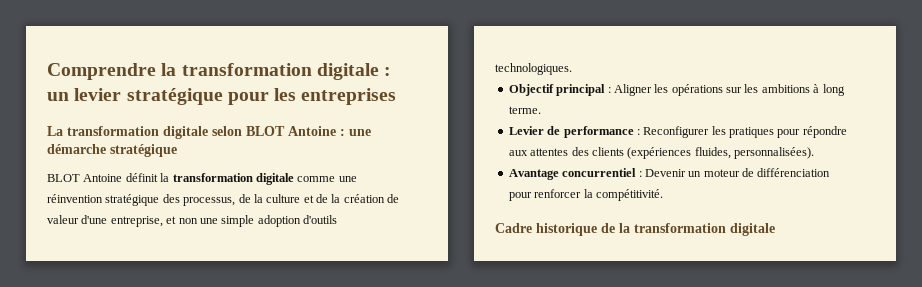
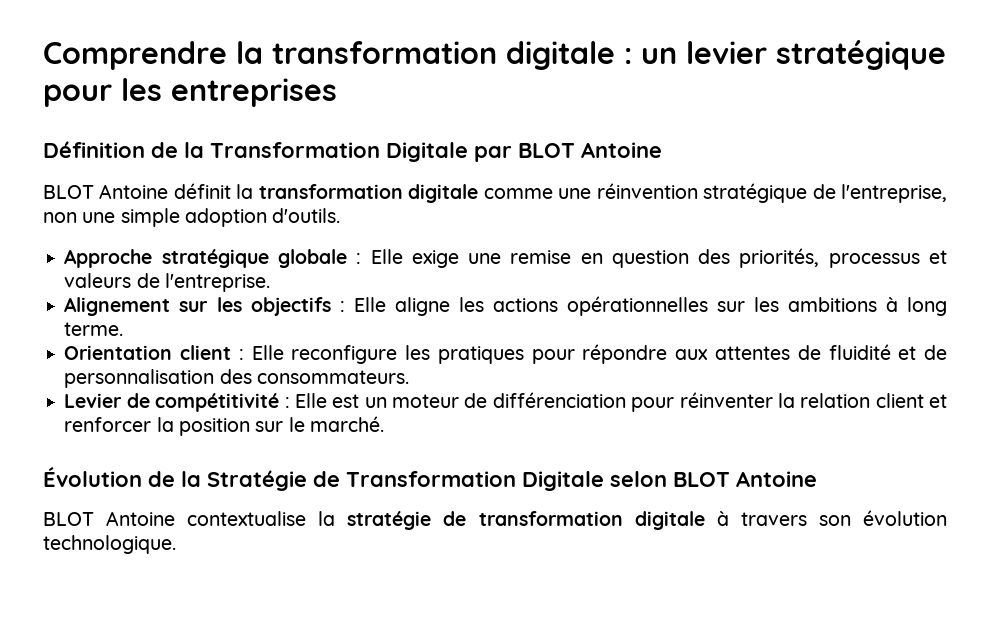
- La transformation digitale selon BLOT Antoine : une démarche stratégique
+ Définition de la Transformation Digitale par BLOT Antoine
- BLOT Antoine définit la transformation digitale comme une réinvention stratégique des processus, de la culture et de la création de valeur d'une entreprise, et non une simple adoption d'outils technologiques.
- Objectif principal : Aligner les opérations sur les ambitions à long terme.
+ BLOT Antoine définit la transformation digitale comme une réinvention stratégique de l'entreprise, non une simple adoption d'outils.
+ Approche stratégique globale : Elle exige une remise en question des priorités, processus et valeurs de l'entreprise.
+ Alignement sur les objectifs : Elle aligne les actions opérationnelles sur les ambitions à long terme.
- Levier de performance : Reconfigurer les pratiques pour répondre aux attentes des clients (expériences fluides, personnalisées).
- Avantage concurrentiel : Devenir un moteur de différenciation pour renforcer la compétitivité.
- Cadre historique de la transformation digitale
+ Orientation client : Elle reconfigure les pratiques pour répondre aux attentes de fluidité et de personnalisation des consommateurs.
+ Levier de compétitivité : Elle est un moteur de différenciation pour réinventer la relation client et renforcer la position sur le marché.
+ Évolution de la Stratégie de Transformation Digitale selon BLOT Antoine
+ BLOT Antoine contextualise la stratégie de transformation digitale à travers son évolution technologique.

